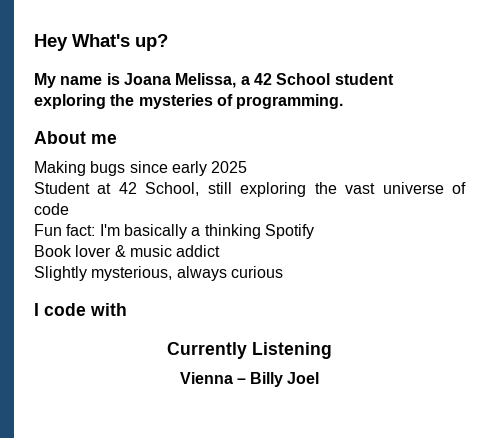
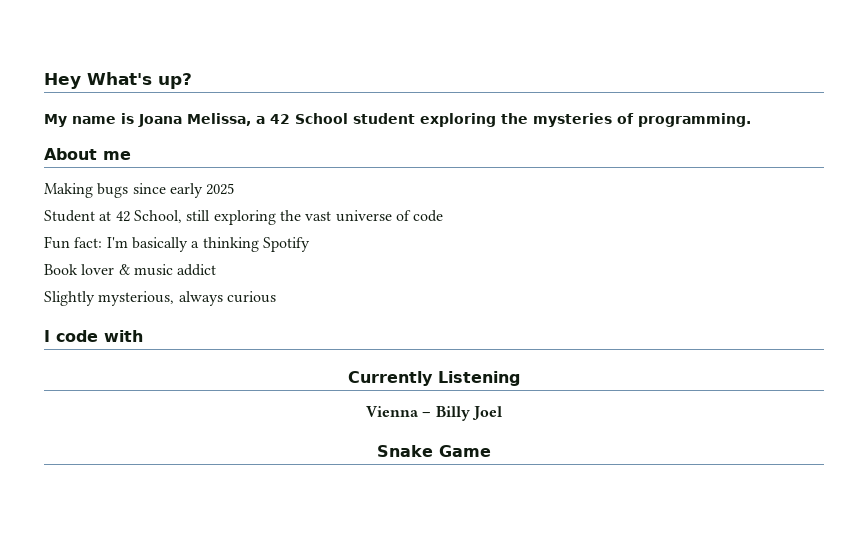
+ Snake Game

